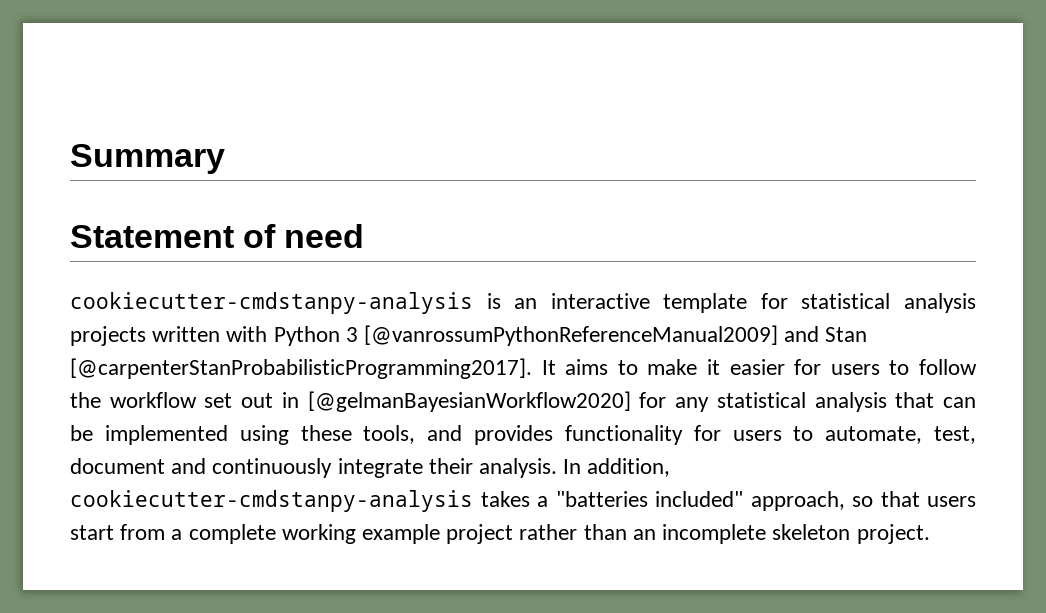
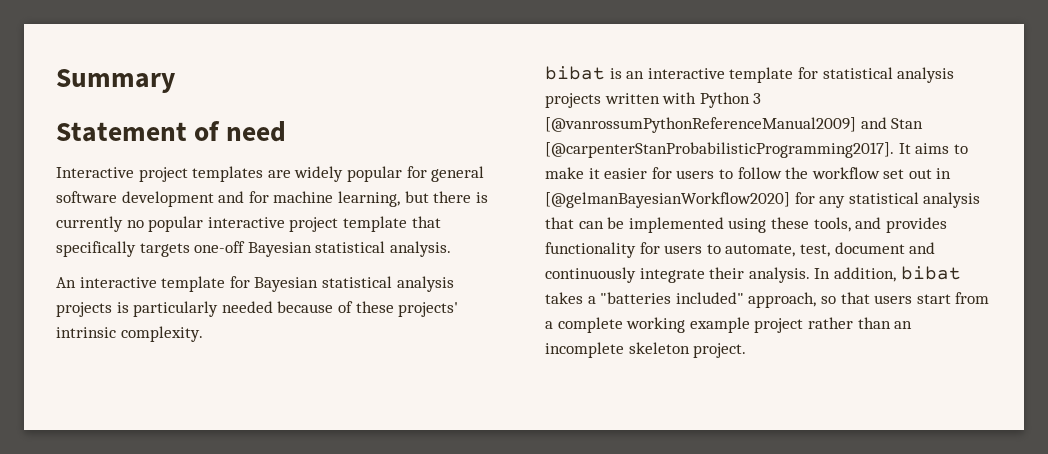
- cookiecutter-cmdstanpy-analysis is an interactive template for statistical analysis projects written with Python 3 [@vanrossumPythonReferenceManual2009] and Stan [@carpenterStanProbabilisticProgramming2017].
+ Interactive project templates are widely popular for general software development and for machine learning, but there is currently no popular interactive project template that specifically targets one-off Bayesian statistical analysis.
+ An interactive template for Bayesian statistical analysis projects is particularly needed because of these projects' intrinsic complexity.
+ bibat is an interactive template for statistical analysis projects written with Python 3 [@vanrossumPythonReferenceManual2009] and Stan [@carpenterStanProbabilisticProgramming2017].
- In addition, cookiecutter-cmdstanpy-analysis takes a "batteries included" approach, so that users start from a complete working example project rather than an incomplete skeleton project.
+ In addition, bibat takes a "batteries included" approach, so that users start from a complete working example project rather than an incomplete skeleton project.

